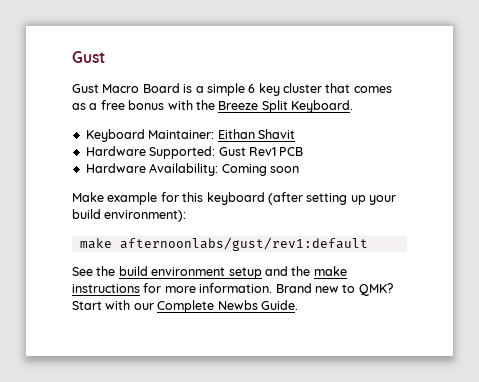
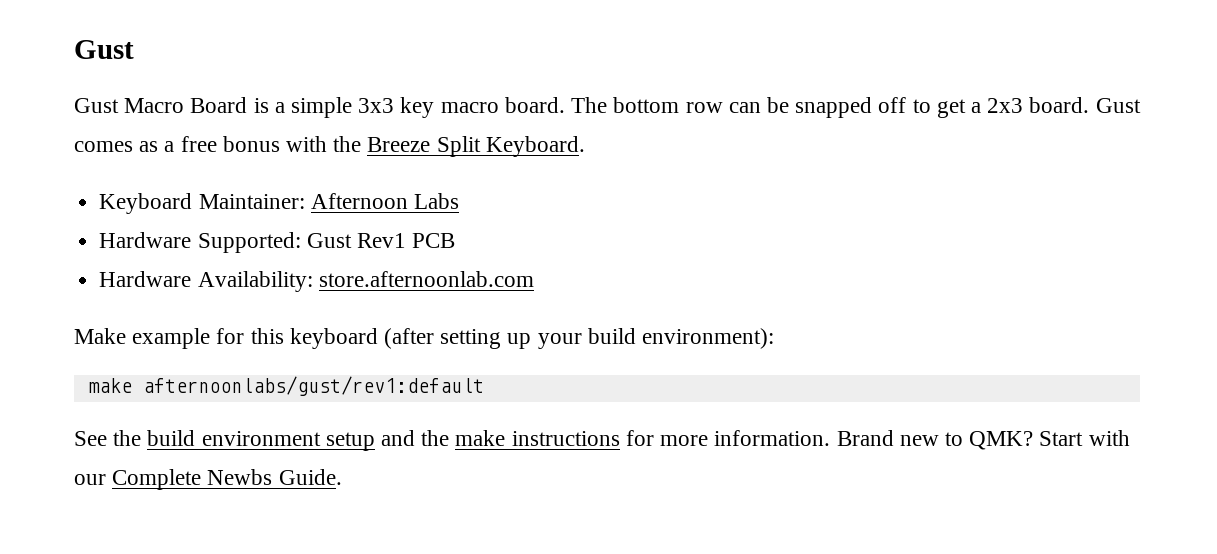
- Gust Macro Board is a simple 6 key cluster that comes as a free bonus with the Breeze Split Keyboard.
+ Gust Macro Board is a simple 3x3 key macro board. The bottom row can be snapped off to get a 2x3 board. Gust comes as a free bonus with the Breeze Split Keyboard.
- Keyboard Maintainer: Eithan Shavit
+ Keyboard Maintainer: Afternoon Labs
- Hardware Availability: Coming soon
+ Hardware Availability: store.afternoonlab.com

